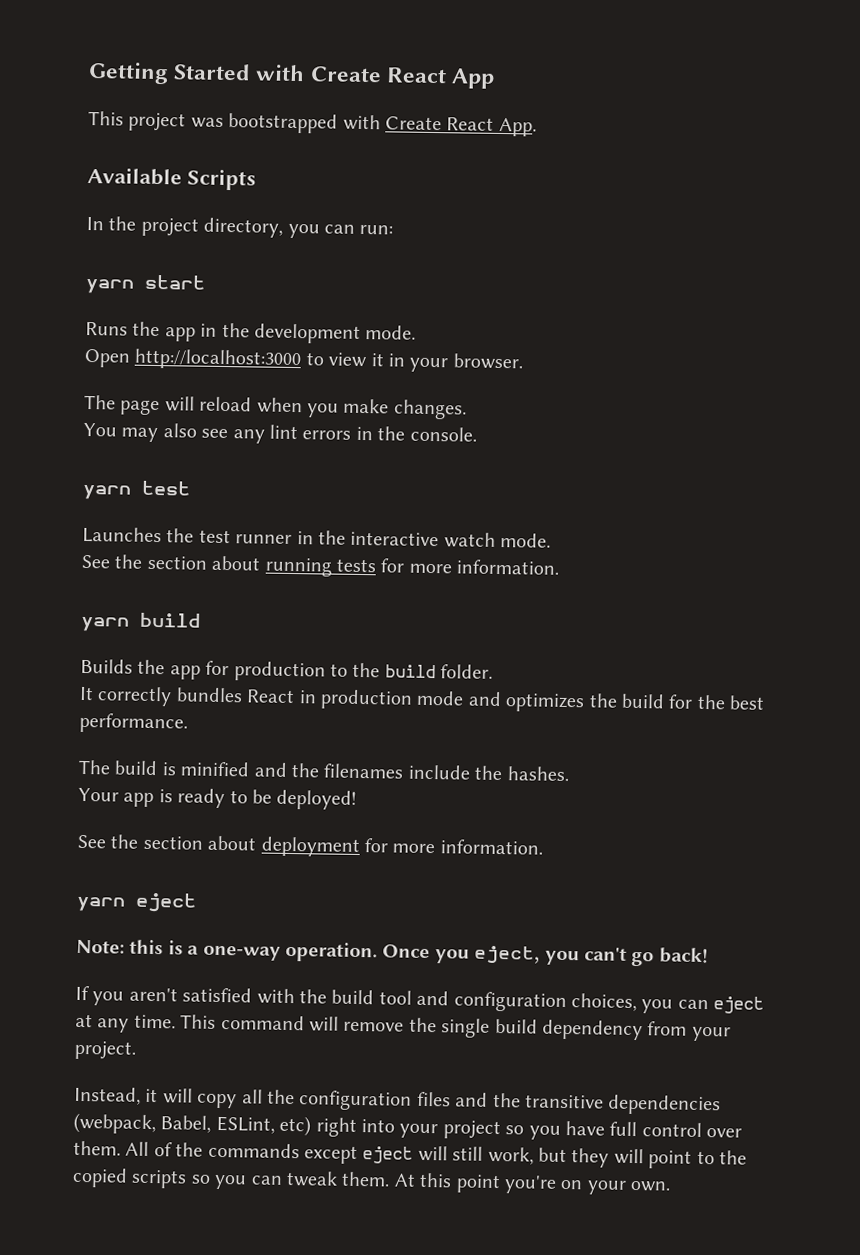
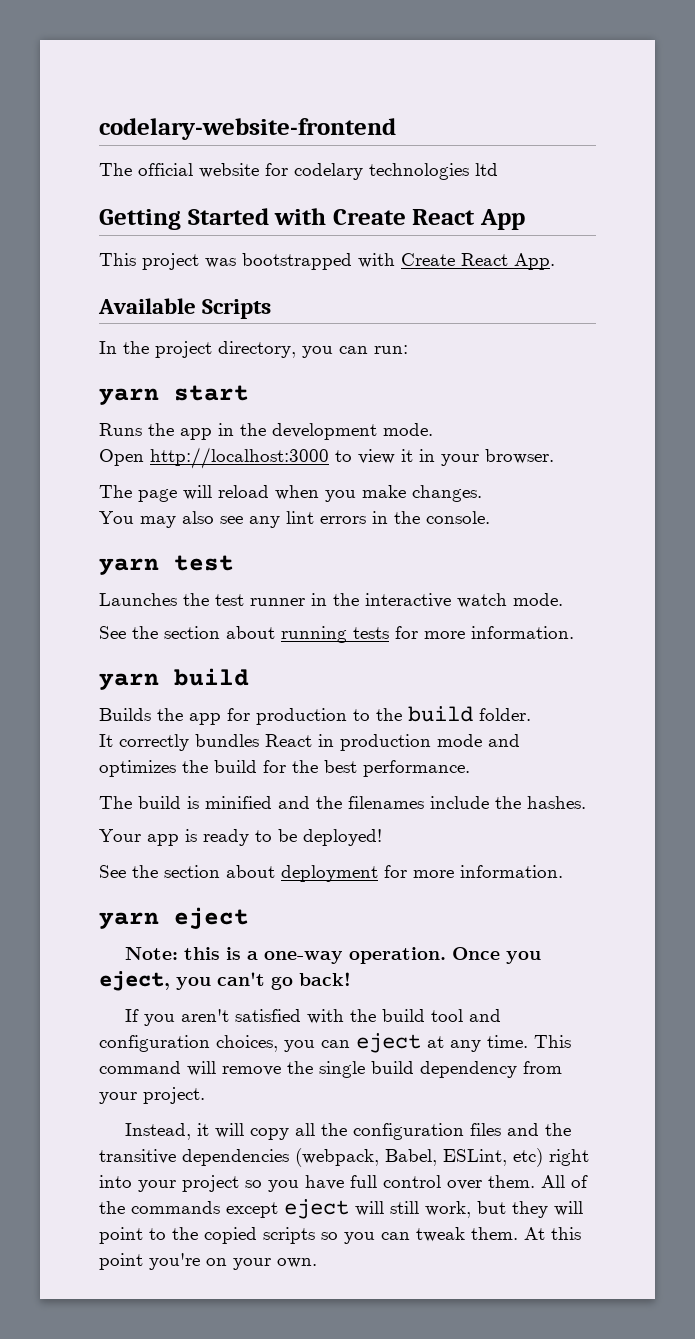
+ codelary-website-frontend
+ The official website for codelary technologies ltd

